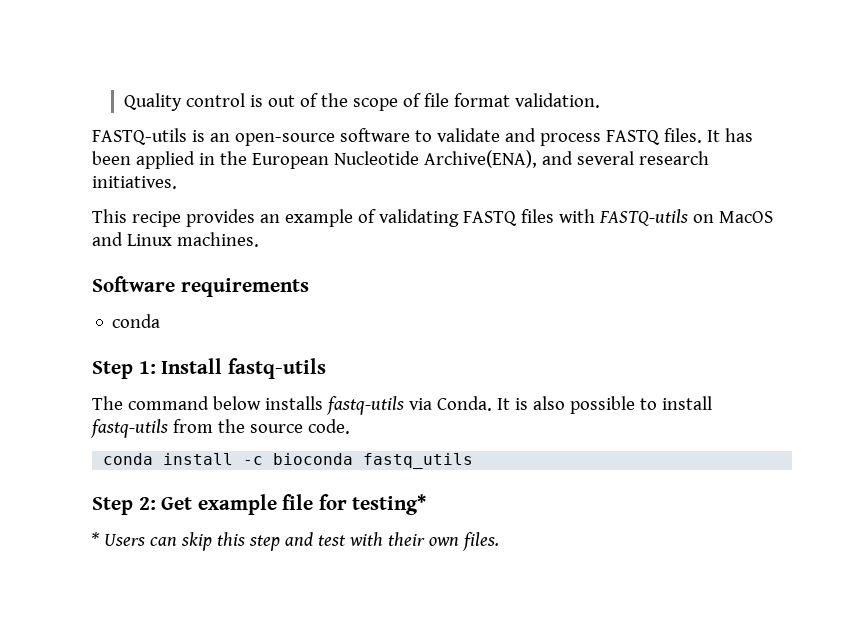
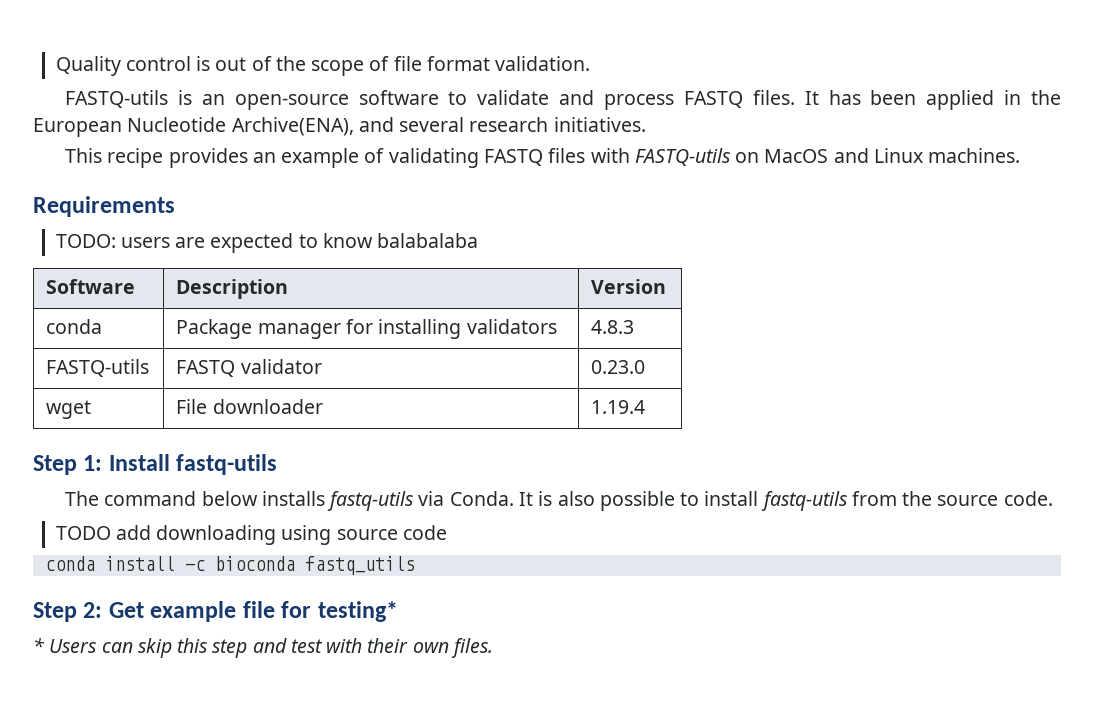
+ Requirements
+ TODO: users are expected to know balabalaba
- Software requirements
- conda
+ Software | Description | Version
+ conda | Package manager for installing validators | 4.8.3
+ FASTQ-utils | FASTQ validator | 0.23.0
+ wget | File downloader | 1.19.4
+ TODO add downloading using source code

